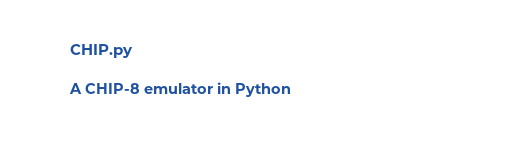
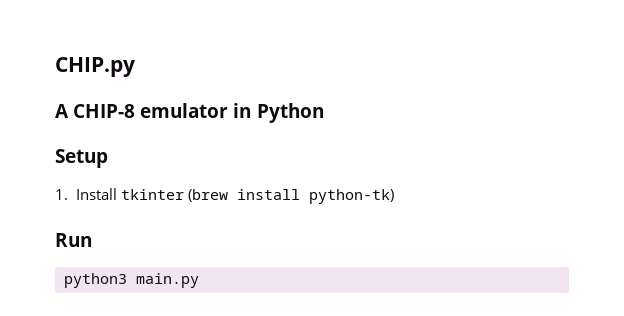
+ Setup
+ 1. Install tkinter (brew install python-tk)
+ Run
+ python3 main.py

